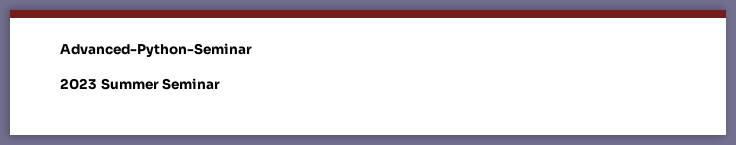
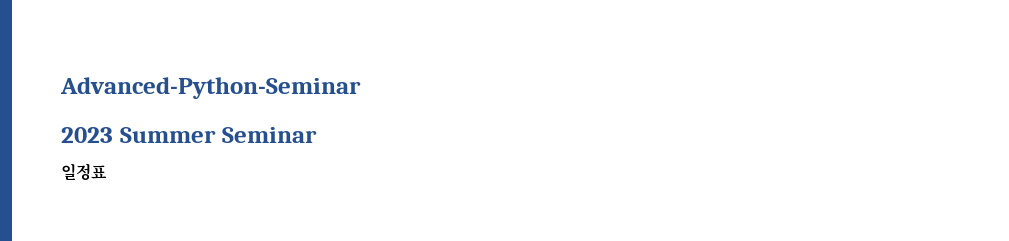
+ 일정표

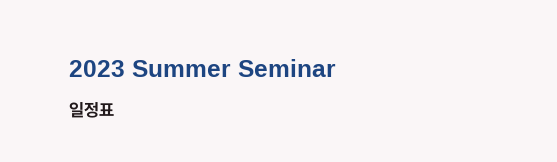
- Advanced-Python-Seminar

